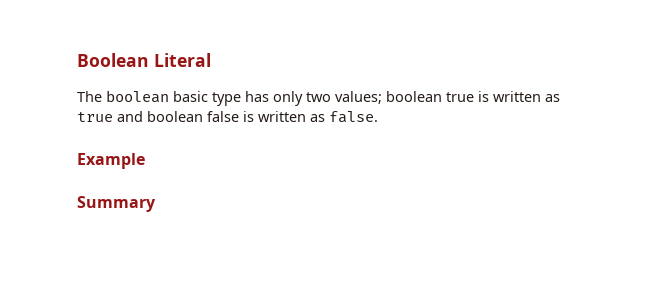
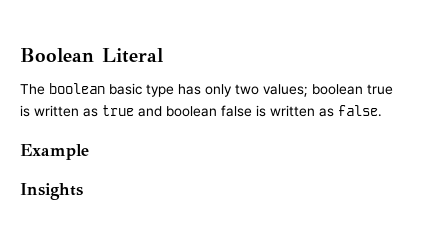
- Summary
+ Insights

